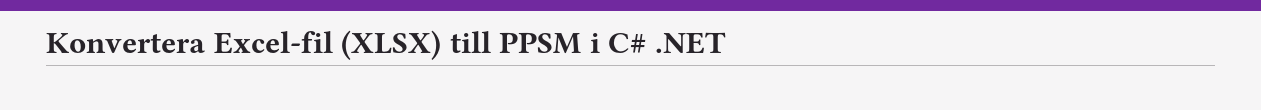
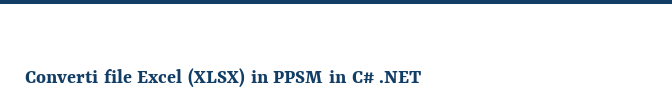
- Konvertera Excel-fil (XLSX) till PPSM i C# .NET
+ Converti file Excel (XLSX) in PPSM in C# .NET

